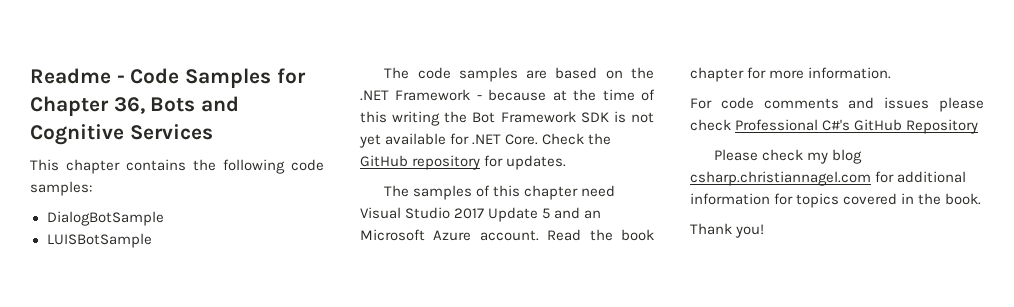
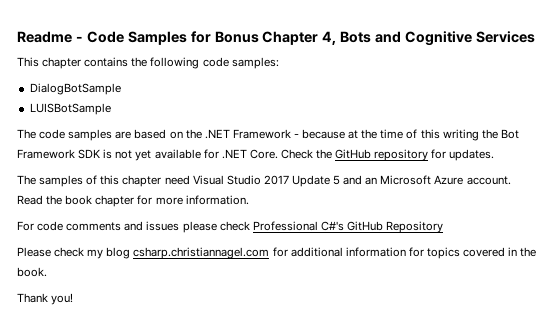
- Readme - Code Samples for Chapter 36, Bots and Cognitive Services
+ Readme - Code Samples for Bonus Chapter 4, Bots and Cognitive Services

